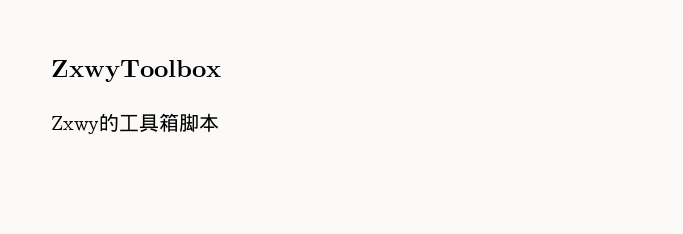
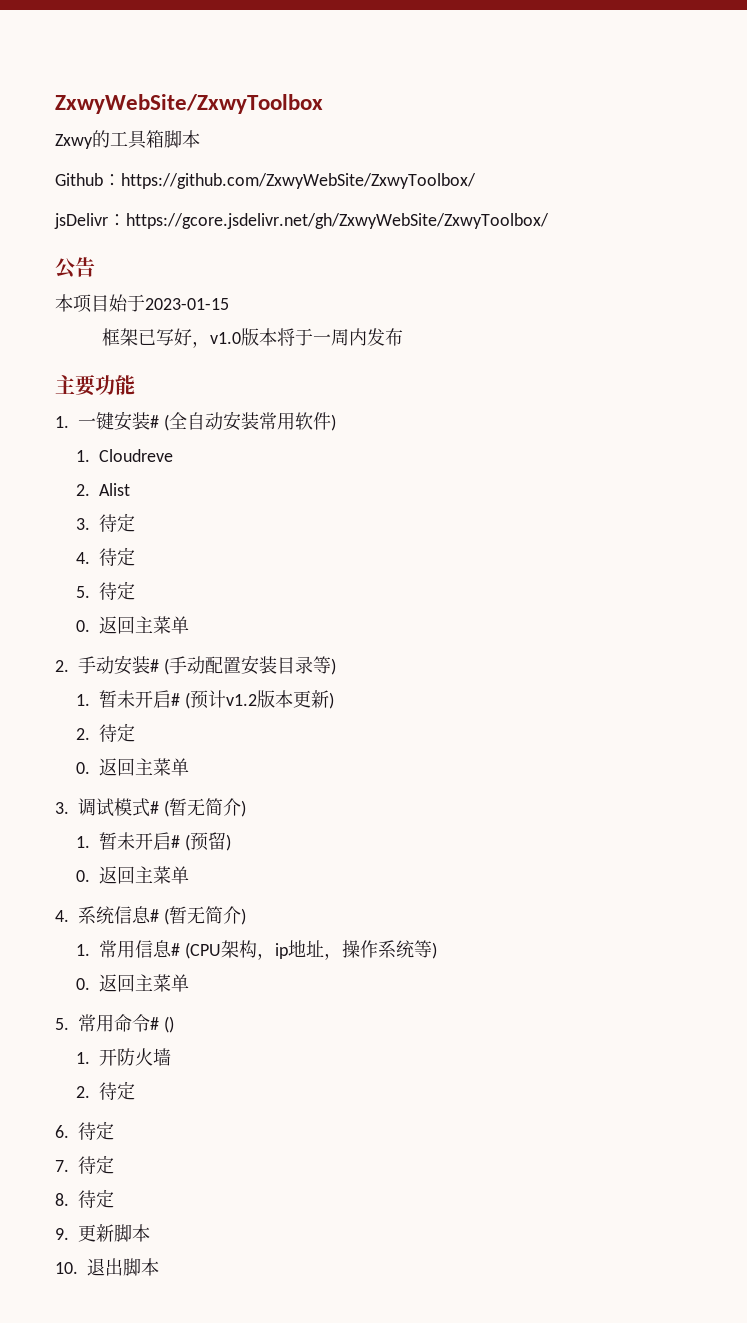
- ZxwyToolbox
+ ZxwyWebSite/ZxwyToolbox
+ Github：https://github.com/ZxwyWebSite/ZxwyToolbox/
+ jsDelivr：https://gcore.jsdelivr.net/gh/ZxwyWebSite/ZxwyToolbox/
+ 公告
+ 本项目始于2023-01-15
+ 框架已写好，v1.0版本将于一周内发布
+ 主要功能
+ 1.一键安装# (全自动安装常用软件)
+ 1. Cloudreve
+ 2. Alist
+ 3.待定
+ 4.待定
+ 5.待定
+ 0.返回主菜单
+ 2.手动安装# (手动配置安装目录等)
+ 1.暂未开启# (预计v1.2版本更新)
+ 2.待定
+ 0.返回主菜单
+ 3.调试模式# (暂无简介)
+ 1.暂未开启# (预留)
+ 0.返回主菜单
+ 4.系统信息# (暂无简介)
+ 1.常用信息# (CPU架构，ip地址，操作系统等)
+ 0.返回主菜单
+ 5.常用命令# ()
+ 1.开防火墙
+ 2.待定
+ 6.待定
+ 7.待定
+ 8.待定
+ 9.更新脚本
+ 10.退出脚本

